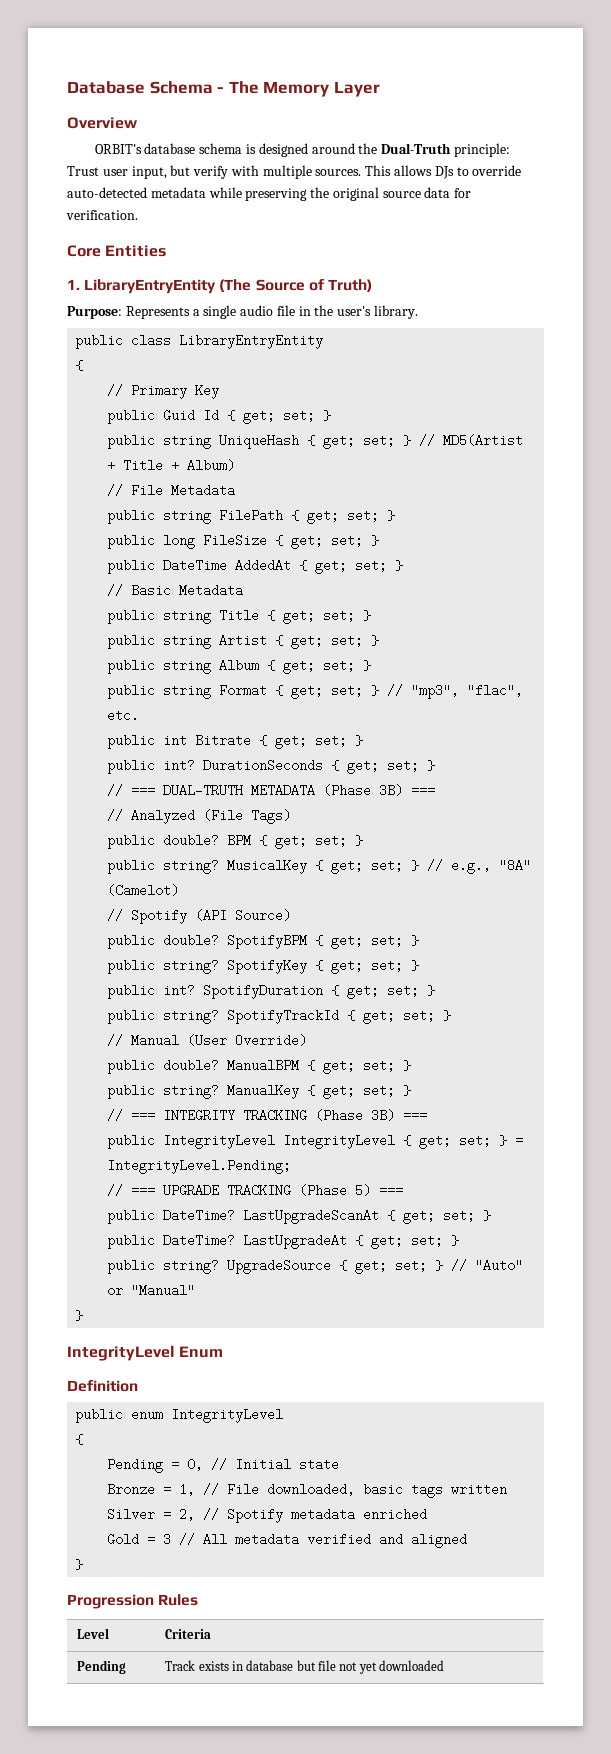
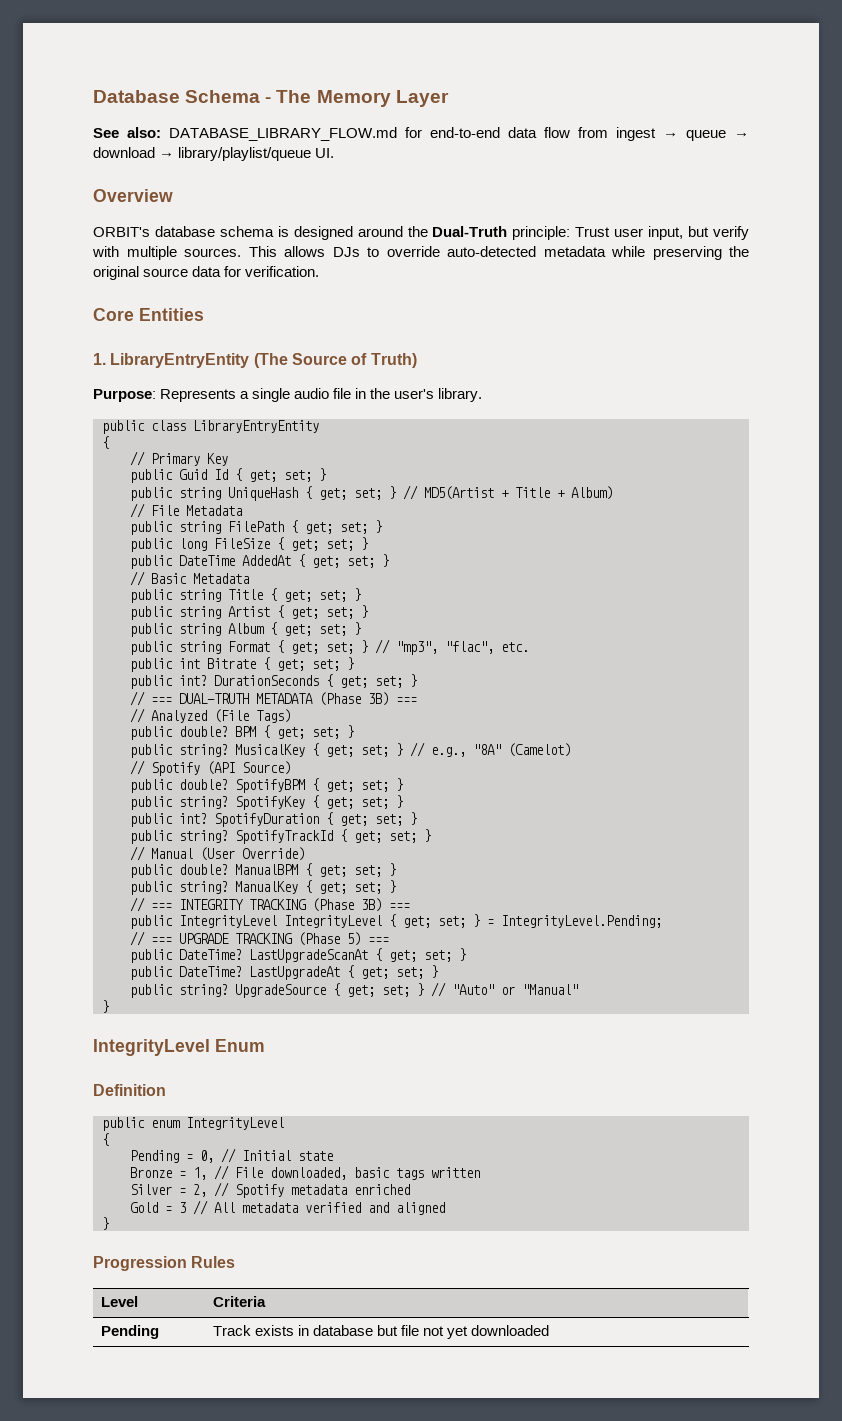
+ See also: DATABASE_LIBRARY_FLOW.md for end-to-end data flow from ingest → queue → download → library/playlist/queue UI.

